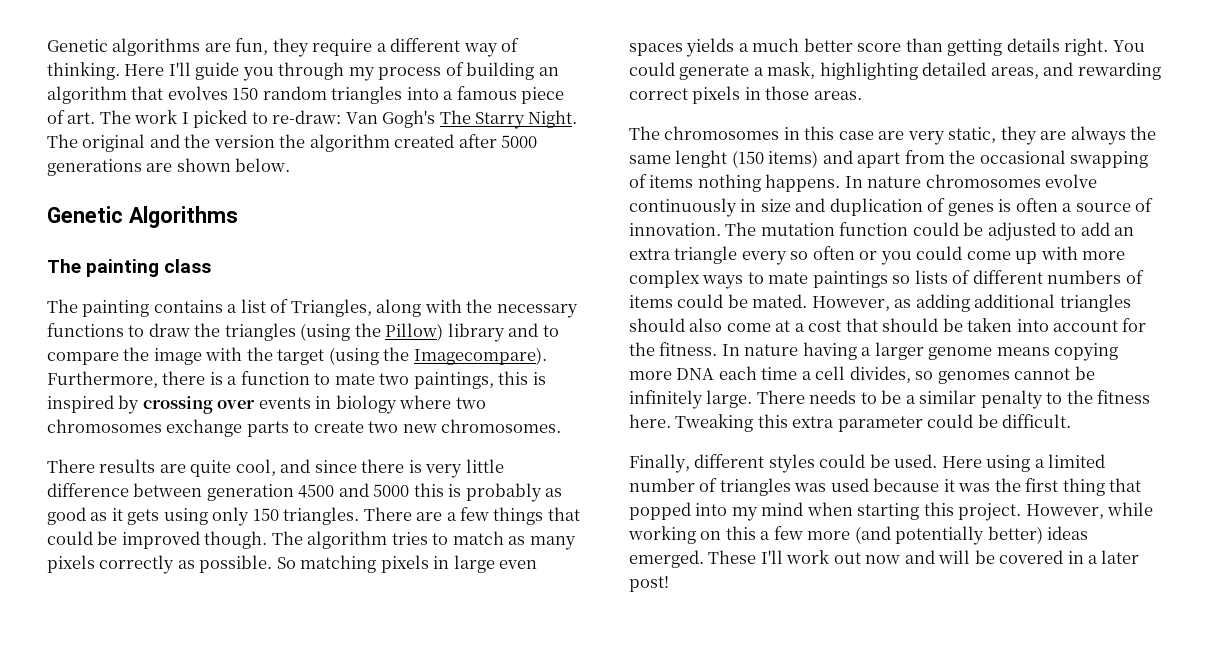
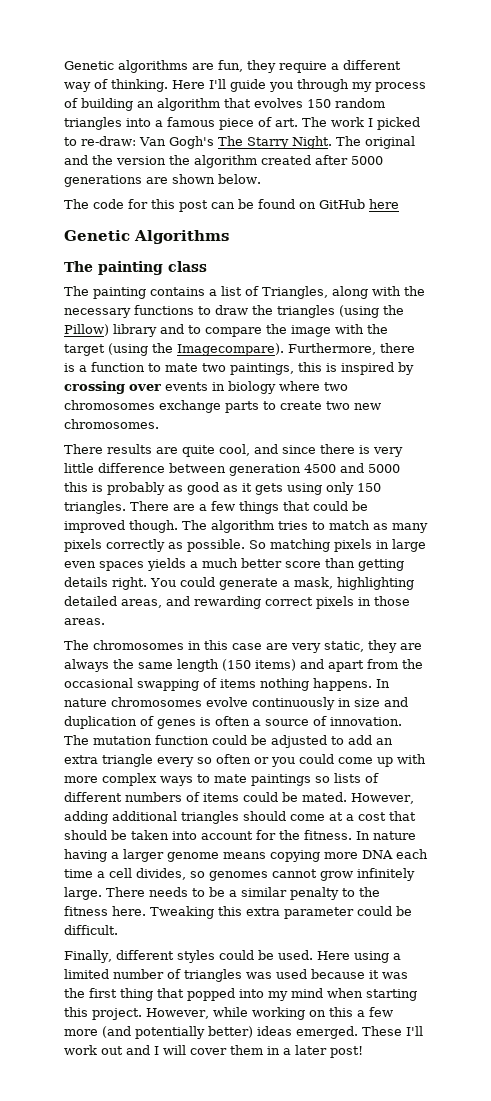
+ The code for this post can be found on GitHub here
- The chromosomes in this case are very static, they are always the same lenght (150 items) and apart from the occasional swapping of items nothing happens.
+ The chromosomes in this case are very static, they are always the same length (150 items) and apart from the occasional swapping of items nothing happens.
- However, as adding additional triangles should also come at a cost that should be taken into account for the fitness.
+ However, adding additional triangles should come at a cost that should be taken into account for the fitness.
- In nature having a larger genome means copying more DNA each time a cell divides, so genomes cannot be infinitely large.
+ In nature having a larger genome means copying more DNA each time a cell divides, so genomes cannot grow infinitely large.
- These I'll work out now and will be covered in a later post!
+ These I'll work out and I will cover them in a later post!

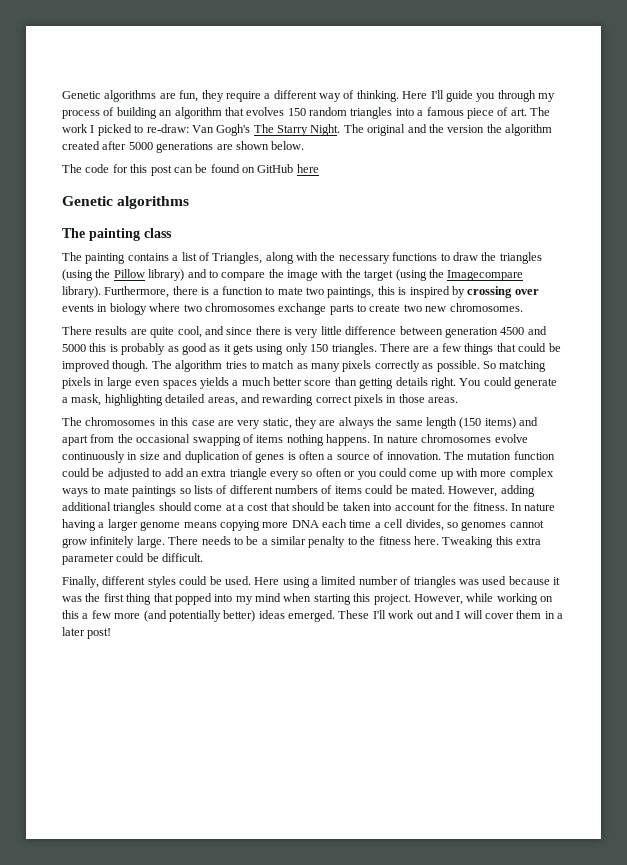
  The code for this post can be found on GitHub here
- Genetic Algorithms
+ Genetic algorithms
- The painting contains a list of Triangles, along with the necessary functions to draw the triangles (using the Pillow) library and to compare the image with the target (using the Imagecompare).
+ The painting contains a list of Triangles, along with the necessary functions to draw the triangles (using the Pillow library) and to compare the image with the target (using the Imagecompare library).

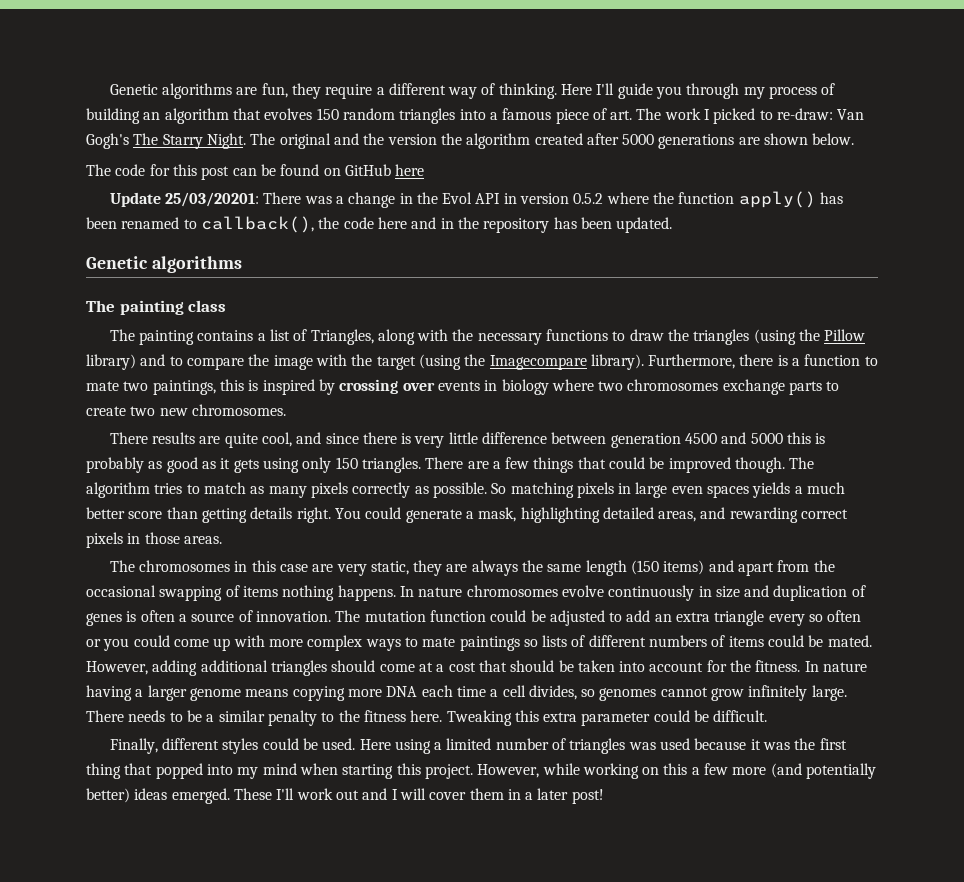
+ Update 25/03/20201: There was a change in the Evol API in version 0.5.2 where the function apply() has been renamed to callback(), the code here and in the repository has been updated.

